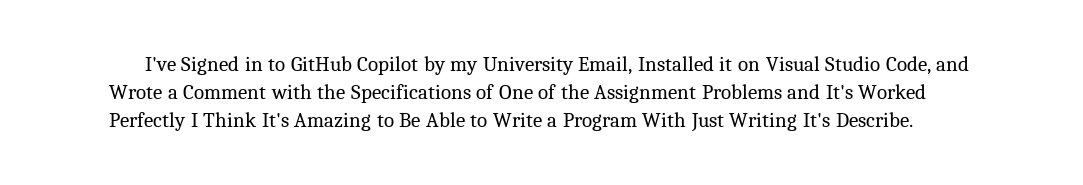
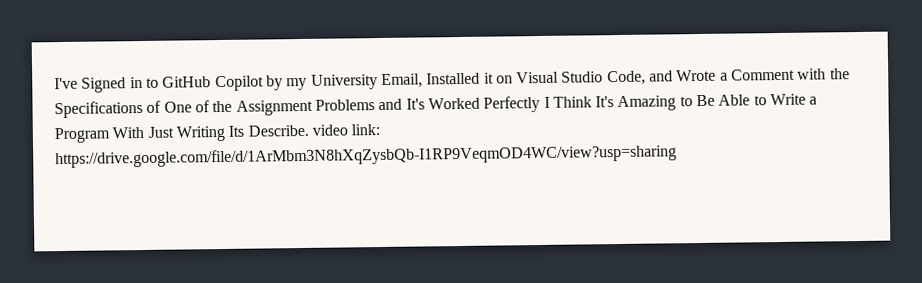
- I've Signed in to GitHub Copilot by my University Email, Installed it on Visual Studio Code, and Wrote a Comment with the Specifications of One of the Assignment Problems and It's Worked Perfectly I Think It's Amazing to Be Able to Write a Program With Just Writing It's Describe.
+ I've Signed in to GitHub Copilot by my University Email, Installed it on Visual Studio Code, and Wrote a Comment with the Specifications of One of the Assignment Problems and It's Worked Perfectly I Think It's Amazing to Be Able to Write a Program With Just Writing Its Describe. video link: https://drive.google.com/file/d/1ArMbm3N8hXqZysbQb-I1RP9VeqmOD4WC/view?usp=sharing

